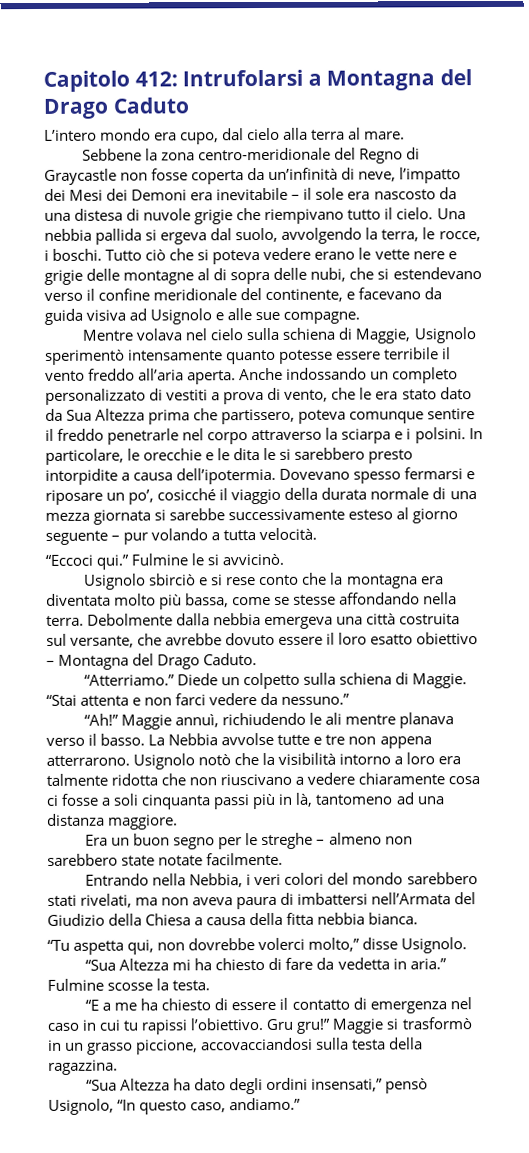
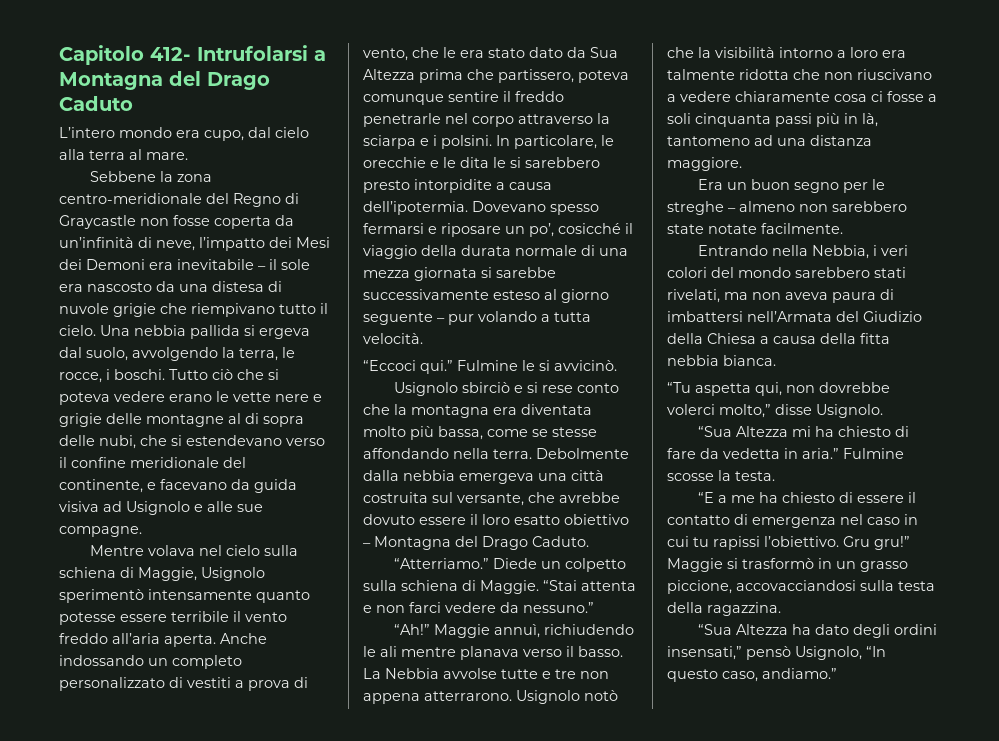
- Capitolo 412: Intrufolarsi a Montagna del Drago Caduto
+ Capitolo 412- Intrufolarsi a Montagna del Drago Caduto

